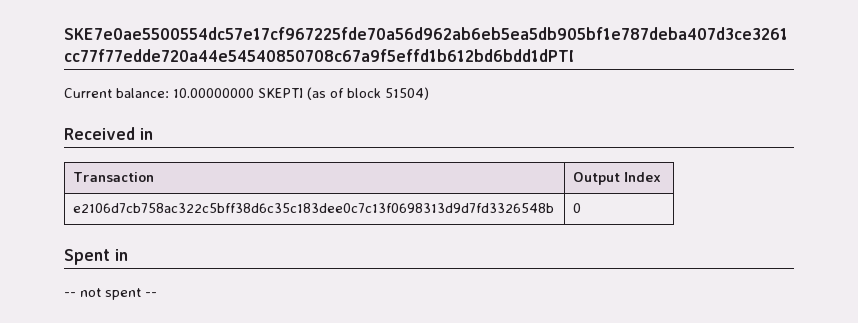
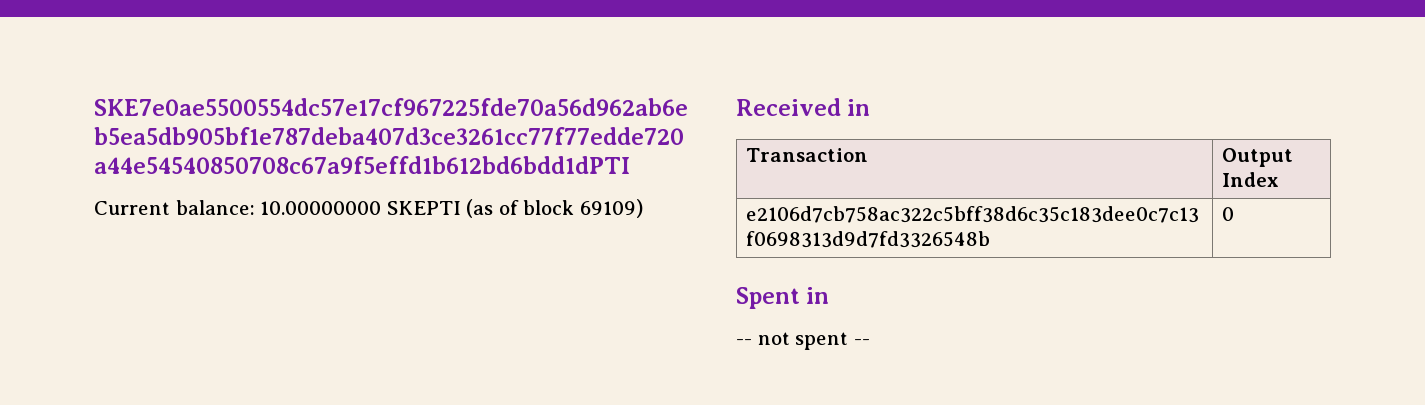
- Current balance: 10.00000000 SKEPTI (as of block 51504)
+ Current balance: 10.00000000 SKEPTI (as of block 69109)

